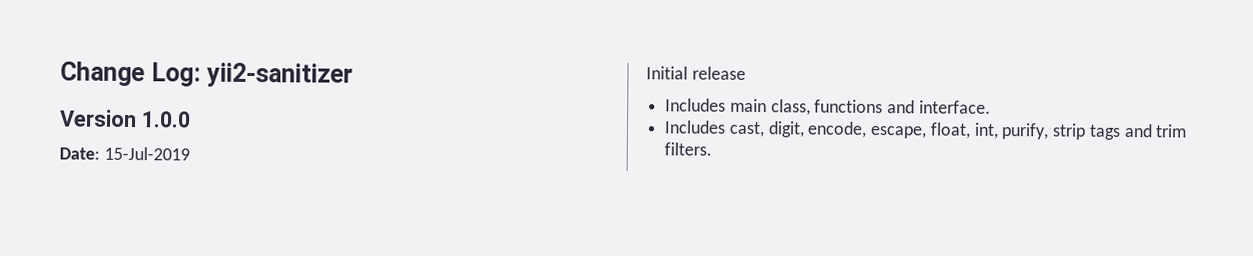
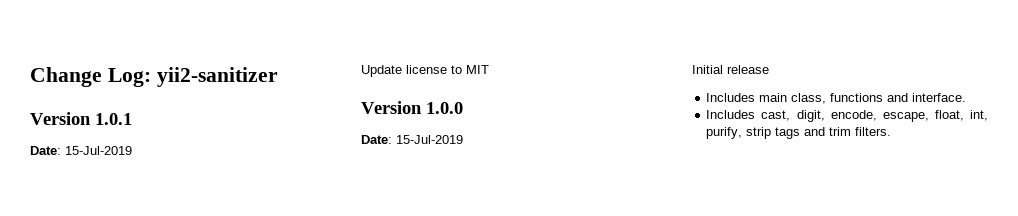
+ Version 1.0.1
+ Date: 15-Jul-2019
+ Update license to MIT

